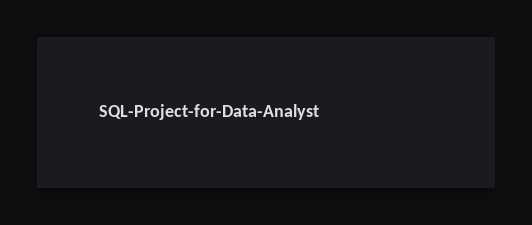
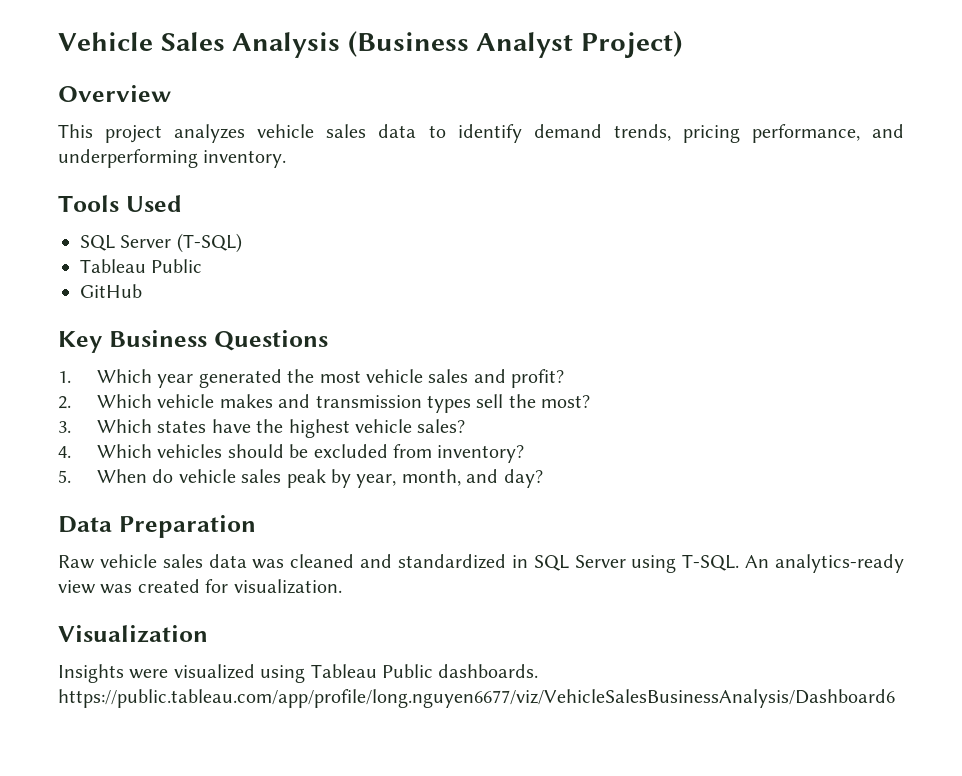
- SQL-Project-for-Data-Analyst
+ Vehicle Sales Analysis (Business Analyst Project)
+ Overview
+ This project analyzes vehicle sales data to identify demand trends, pricing performance, and underperforming inventory.
+ Tools Used
+ SQL Server (T-SQL)
+ Tableau Public
+ GitHub
+ Key Business Questions
+ 1. Which year generated the most vehicle sales and profit?
+ 2. Which vehicle makes and transmission types sell the most?
+ 3. Which states have the highest vehicle sales?
+ 4. Which vehicles should be excluded from inventory?
+ 5. When do vehicle sales peak by year, month, and day?
+ Data Preparation
+ Raw vehicle sales data was cleaned and standardized in SQL Server using T-SQL. An analytics-ready view was created for visualization.
+ Visualization
+ Insights were visualized using Tableau Public dashboards. https://public.tableau.com/app/profile/long.nguyen6677/viz/VehicleSalesBusinessAnalysis/Dashboard6

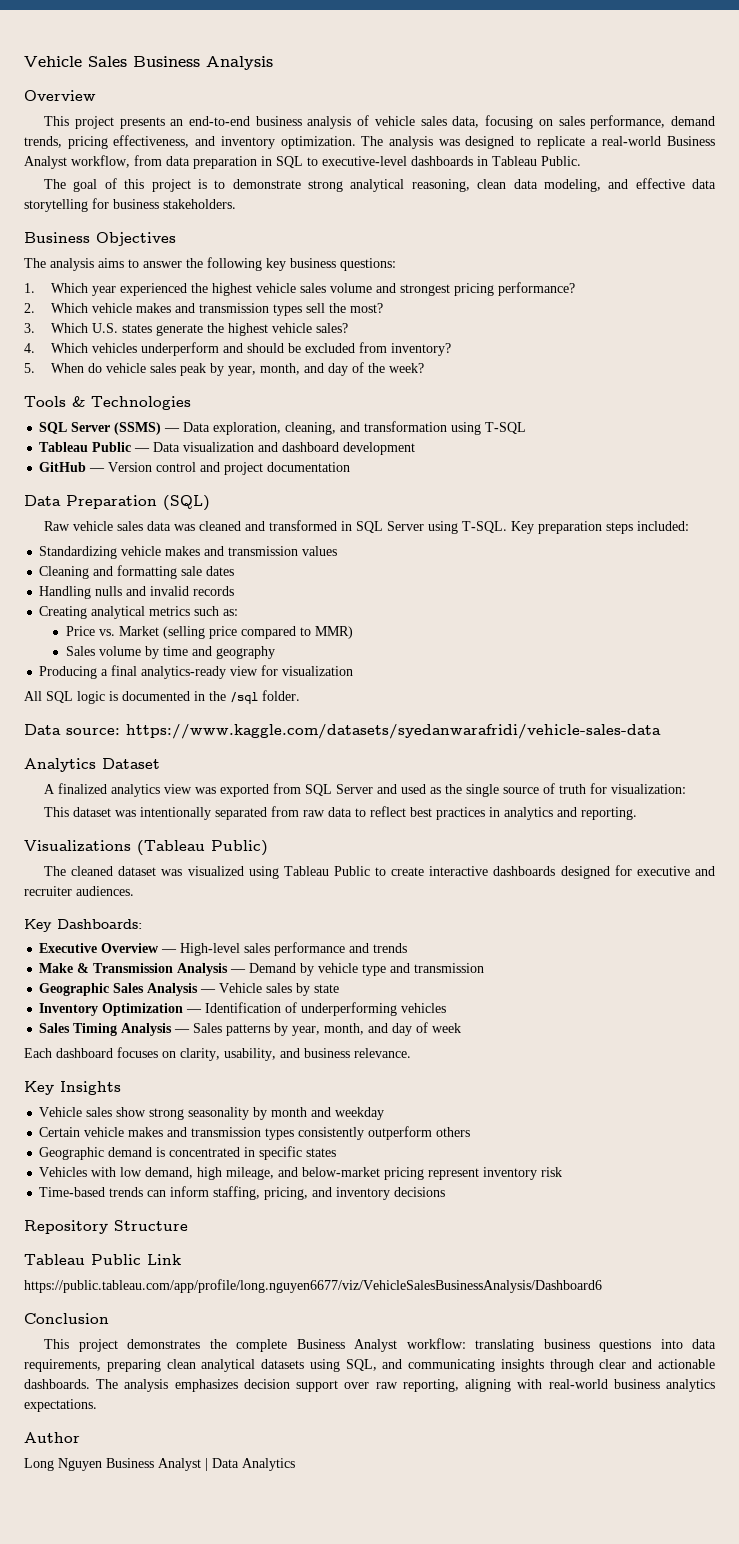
- Vehicle Sales Analysis (Business Analyst Project)
+ Vehicle Sales Business Analysis
- This project analyzes vehicle sales data to identify demand trends, pricing performance, and underperforming inventory.
- Tools Used
- SQL Server (T-SQL)
- Tableau Public
- GitHub
- Key Business Questions
- 1. Which year generated the most vehicle sales and profit?
+ This project presents an end-to-end business analysis of vehicle sales data, focusing on sales performance, demand trends, pricing effectiveness, and inventory optimization. The analysis was designed to replicate a real-world Business Analyst workflow, from data preparation in SQL to executive-level dashboards in Tableau Public.
+ The goal of this project is to demonstrate strong analytical reasoning, clean data modeling, and effective data storytelling for business stakeholders.
+ Business Objectives
+ The analysis aims to answer the following key business questions:
+ 1. Which year experienced the highest vehicle sales volume and strongest pricing performance?
- 3. Which states have the highest vehicle sales?
+ 3. Which U.S. states generate the highest vehicle sales?
- 4. Which vehicles should be excluded from inventory?
+ 4. Which vehicles underperform and should be excluded from inventory?
- 5. When do vehicle sales peak by year, month, and day?
+ 5. When do vehicle sales peak by year, month, and day of the week?
+ Tools & Technologies
+ SQL Server (SSMS) — Data exploration, cleaning, and transformation using T-SQL
+ Tableau Public — Data visualization and dashboard development
+ GitHub — Version control and project documentation
- Data Preparation
+ Data Preparation (SQL)
- Raw vehicle sales data was cleaned and standardized in SQL Server using T-SQL.
+ Raw vehicle sales data was cleaned and transformed in SQL Server using T-SQL.
- An analytics-ready view was created for visualization.
- Visualization
- Insights were visualized using Tableau Public dashboards. https://public.tableau.com/app/profile/long.nguyen6677/viz/VehicleSalesBusinessAnalysis/Dashboard6
+ Key preparation steps included:
+ Standardizing vehicle makes and transmission values
+ Cleaning and formatting sale dates
+ Handling nulls and invalid records
+ Creating analytical metrics such as:
+ Price vs. Market (selling price compared to MMR)
+ Sales volume by time and geography
+ Producing a final analytics-ready view for visualization
+ All SQL logic is documented in the /sql folder.
+ Data source: https://www.kaggle.com/datasets/syedanwarafridi/vehicle-sales-data
+ Analytics Dataset
+ A finalized analytics view was exported from SQL Server and used as the single source of truth for visualization:
+ This dataset was intentionally separated from raw data to reflect best practices in analytics and reporting.
+ Visualizations (Tableau Public)
+ The cleaned dataset was visualized using Tableau Public to create interactive dashboards designed for executive and recruiter audiences.
+ Key Dashboards:
+ Executive Overview — High-level sales performance and trends
+ Make & Transmission Analysis — Demand by vehicle type and transmission
+ Geographic Sales Analysis — Vehicle sales by state
+ Inventory Optimization — Identification of underperforming vehicles
+ Sales Timing Analysis — Sales patterns by year, month, and day of week
+ Each dashboard focuses on clarity, usability, and business relevance.
+ Key Insights
+ Vehicle sales show strong seasonality by month and weekday
+ Certain vehicle makes and transmission types consistently outperform others
+ Geographic demand is concentrated in specific states
+ Vehicles with low demand, high mileage, and below-market pricing represent inventory risk
+ Time-based trends can inform staffing, pricing, and inventory decisions
+ Repository Structure
+ Tableau Public Link
+ https://public.tableau.com/app/profile/long.nguyen6677/viz/VehicleSalesBusinessAnalysis/Dashboard6
+ Conclusion
+ This project demonstrates the complete Business Analyst workflow: translating business questions into data requirements, preparing clean analytical datasets using SQL, and communicating insights through clear and actionable dashboards. The analysis emphasizes decision support over raw reporting, aligning with real-world business analytics expectations.
+ Author
+ Long Nguyen Business Analyst | Data Analytics

